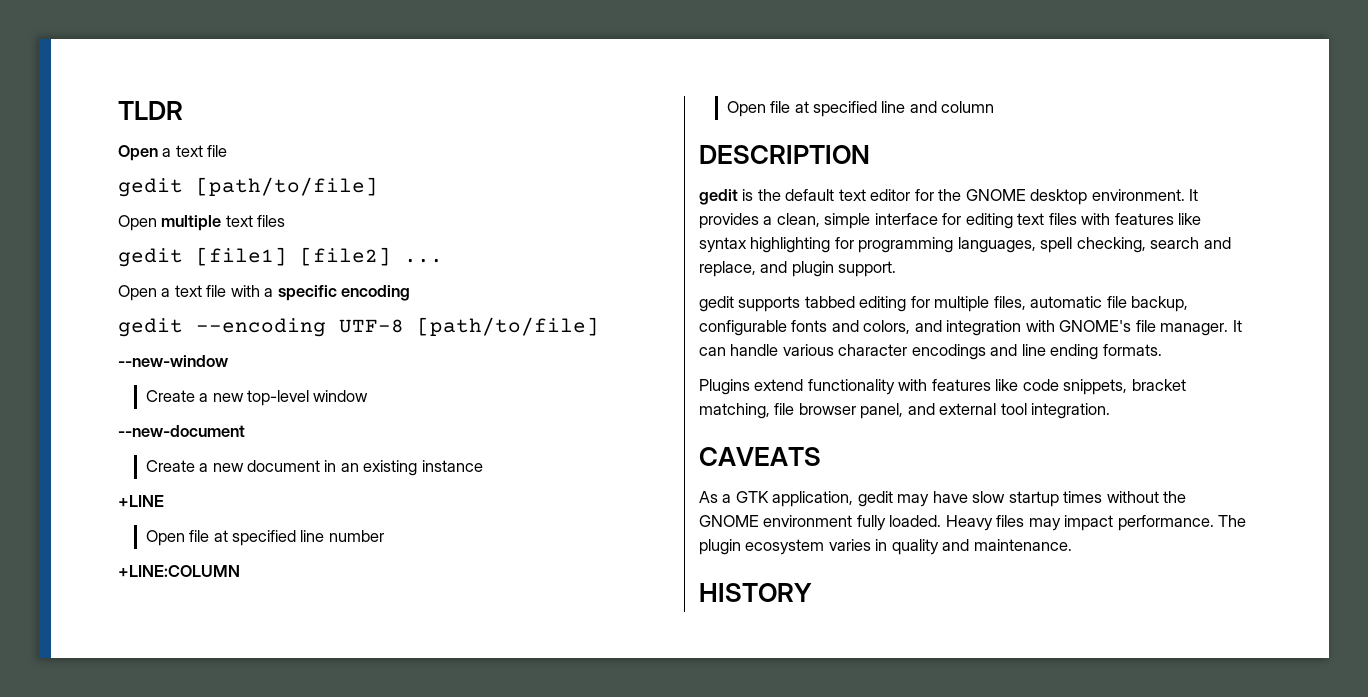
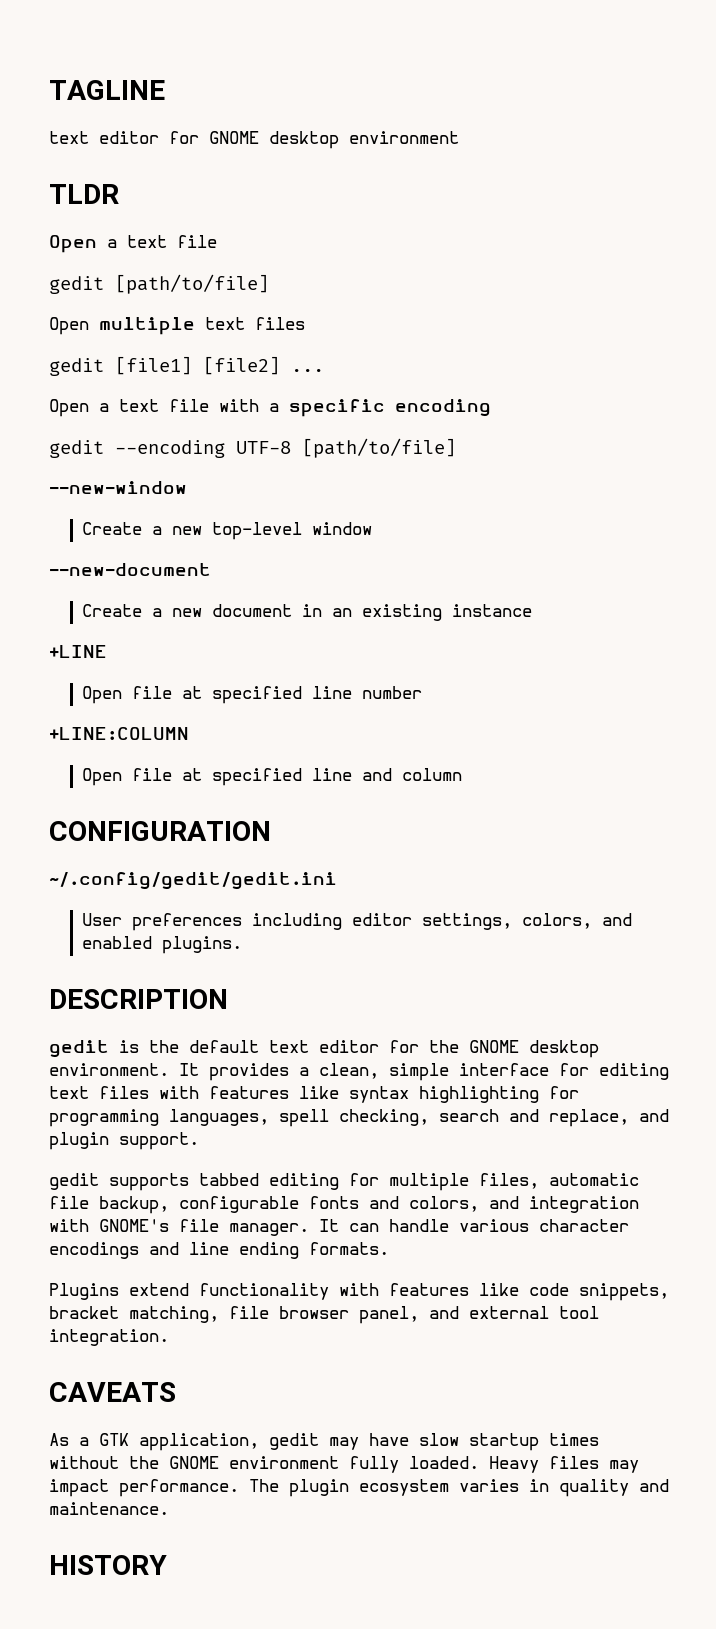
+ TAGLINE
+ text editor for GNOME desktop environment
+ CONFIGURATION
+ ~/.config/gedit/gedit.ini
+ User preferences including editor settings, colors, and enabled plugins.

